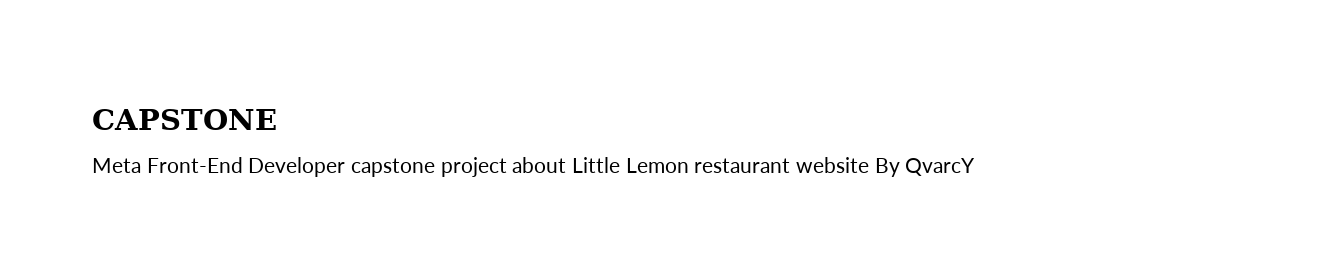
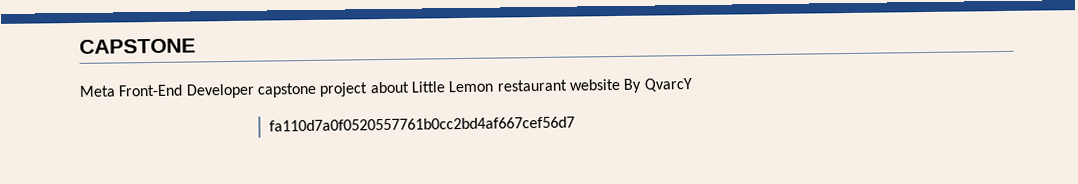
+ fa110d7a0f0520557761b0cc2bd4af667cef56d7

